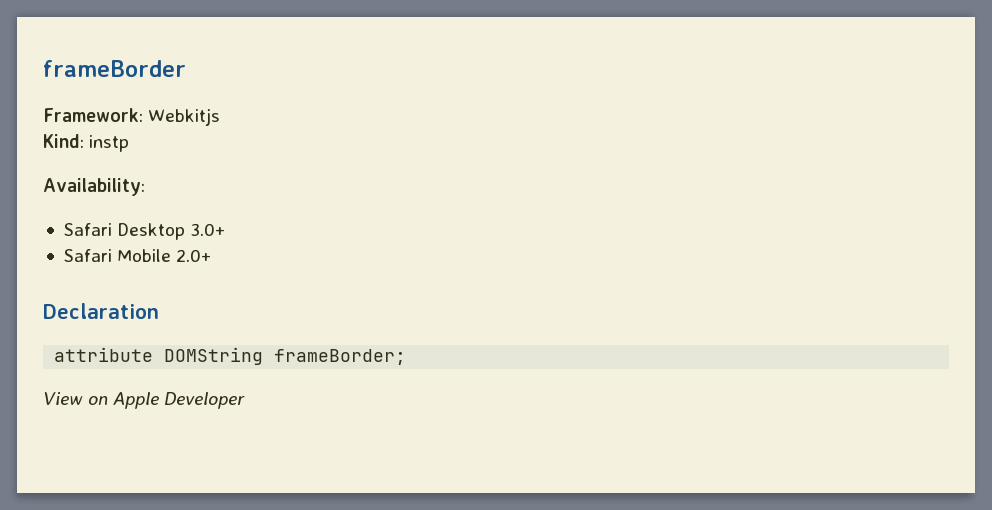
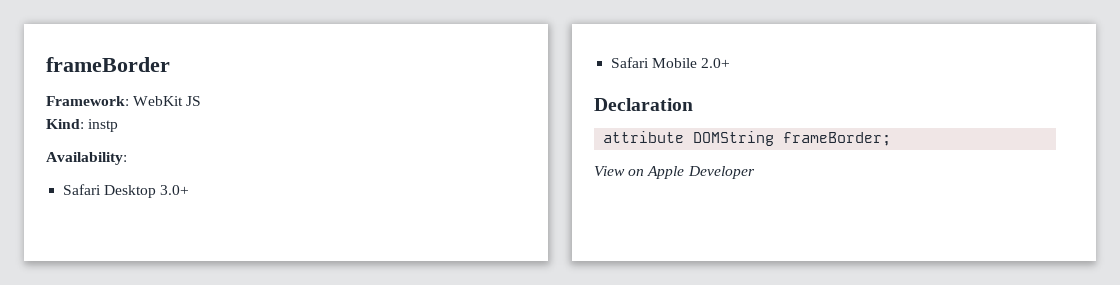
- Framework: Webkitjs
+ Framework: WebKit JS

